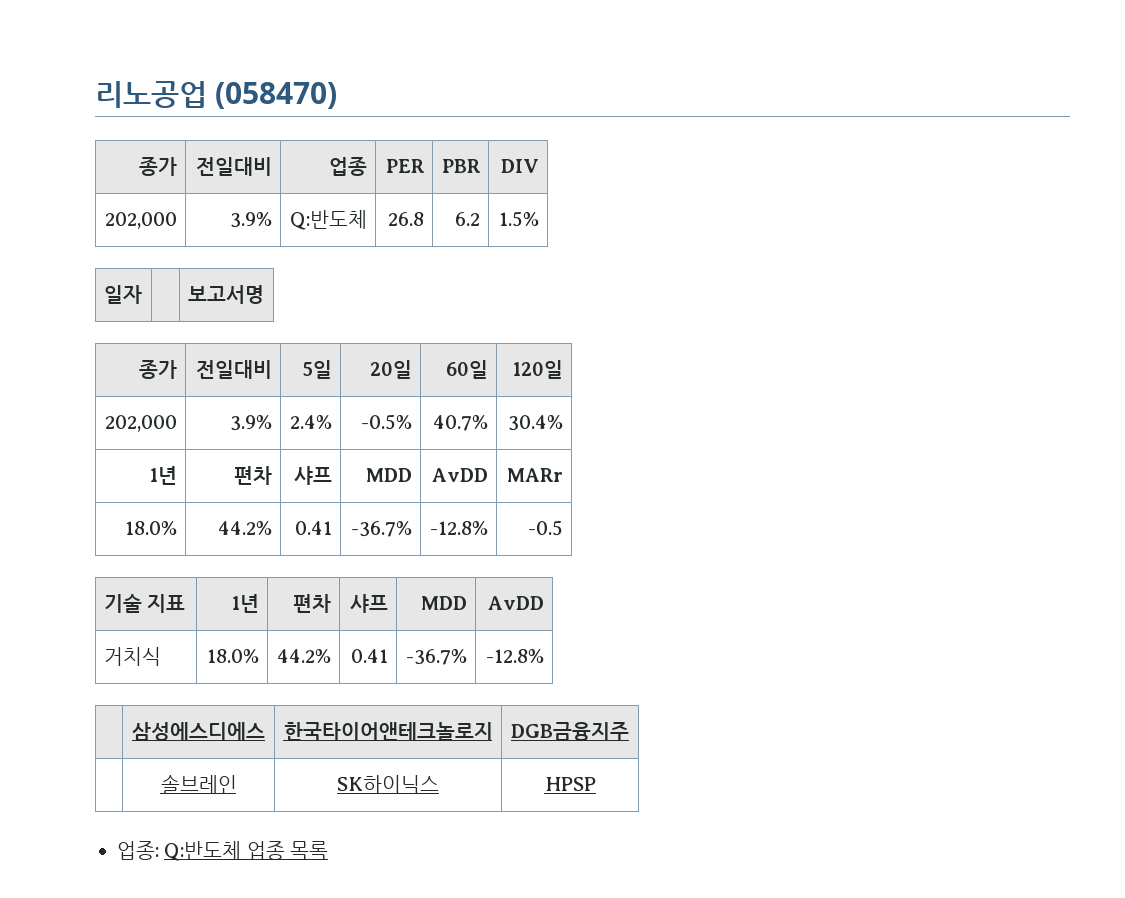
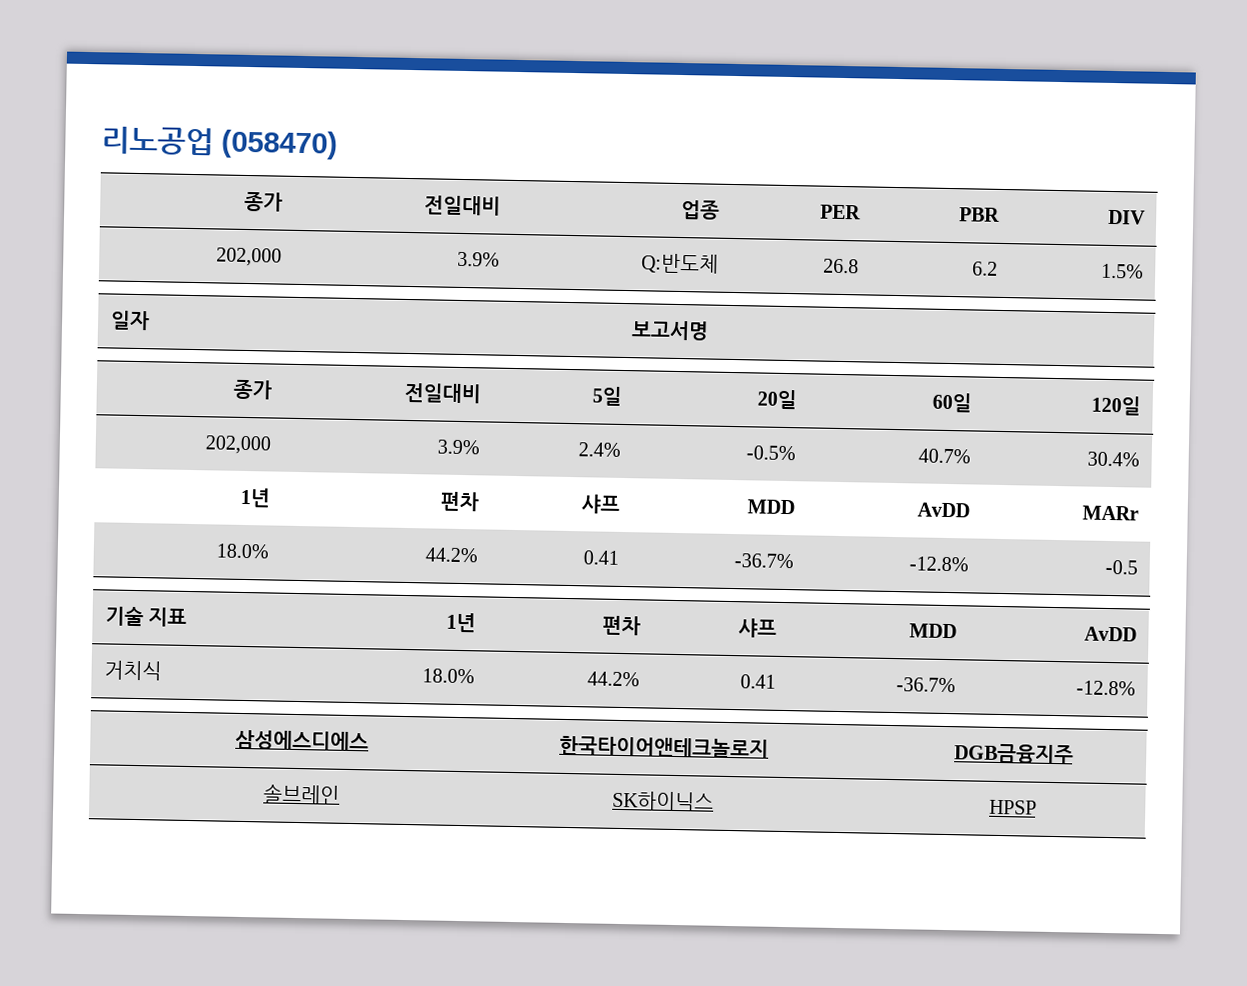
- 업종: Q:반도체 업종 목록

